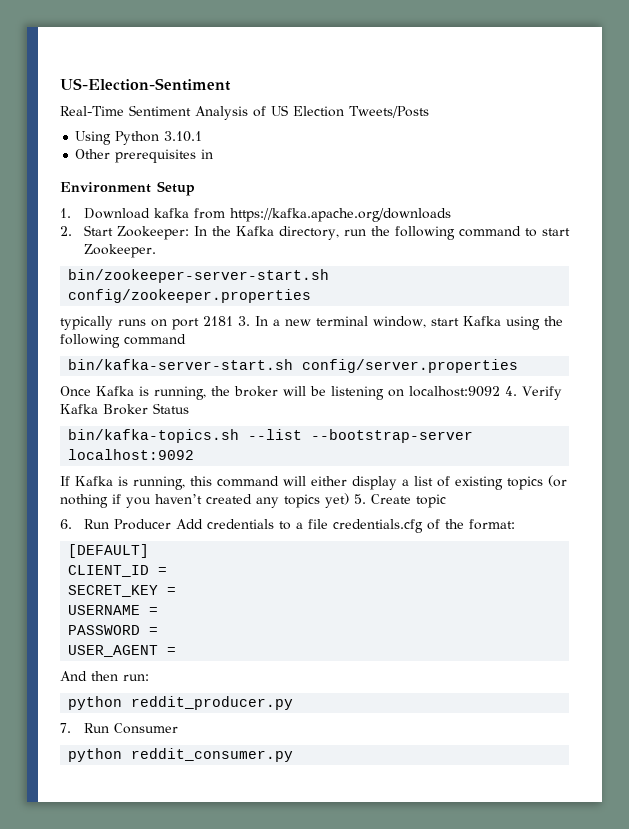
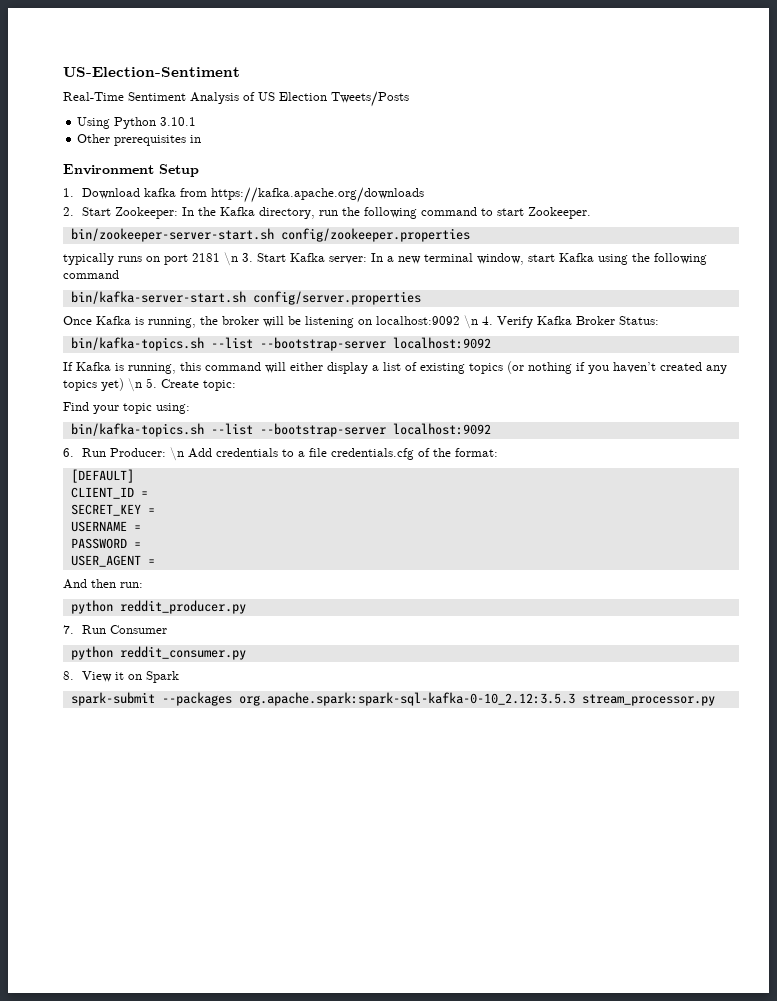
- typically runs on port 2181 3. In a new terminal window, start Kafka using the following command
+ typically runs on port 2181 \n 3. Start Kafka server: In a new terminal window, start Kafka using the following command
- Once Kafka is running, the broker will be listening on localhost:9092 4. Verify Kafka Broker Status
+ Once Kafka is running, the broker will be listening on localhost:9092 \n 4. Verify Kafka Broker Status:
- If Kafka is running, this command will either display a list of existing topics (or nothing if you haven’t created any topics yet) 5. Create topic
+ If Kafka is running, this command will either display a list of existing topics (or nothing if you haven’t created any topics yet) \n 5. Create topic:
+ Find your topic using:
+ bin/kafka-topics.sh --list --bootstrap-server localhost:9092
- 6. Run Producer Add credentials to a file credentials.cfg of the format:
+ 6. Run Producer: \n Add credentials to a file credentials.cfg of the format:
+ 8. View it on Spark
+ spark-submit --packages org.apache.spark:spark-sql-kafka-0-10_2.12:3.5.3 stream_processor.py

